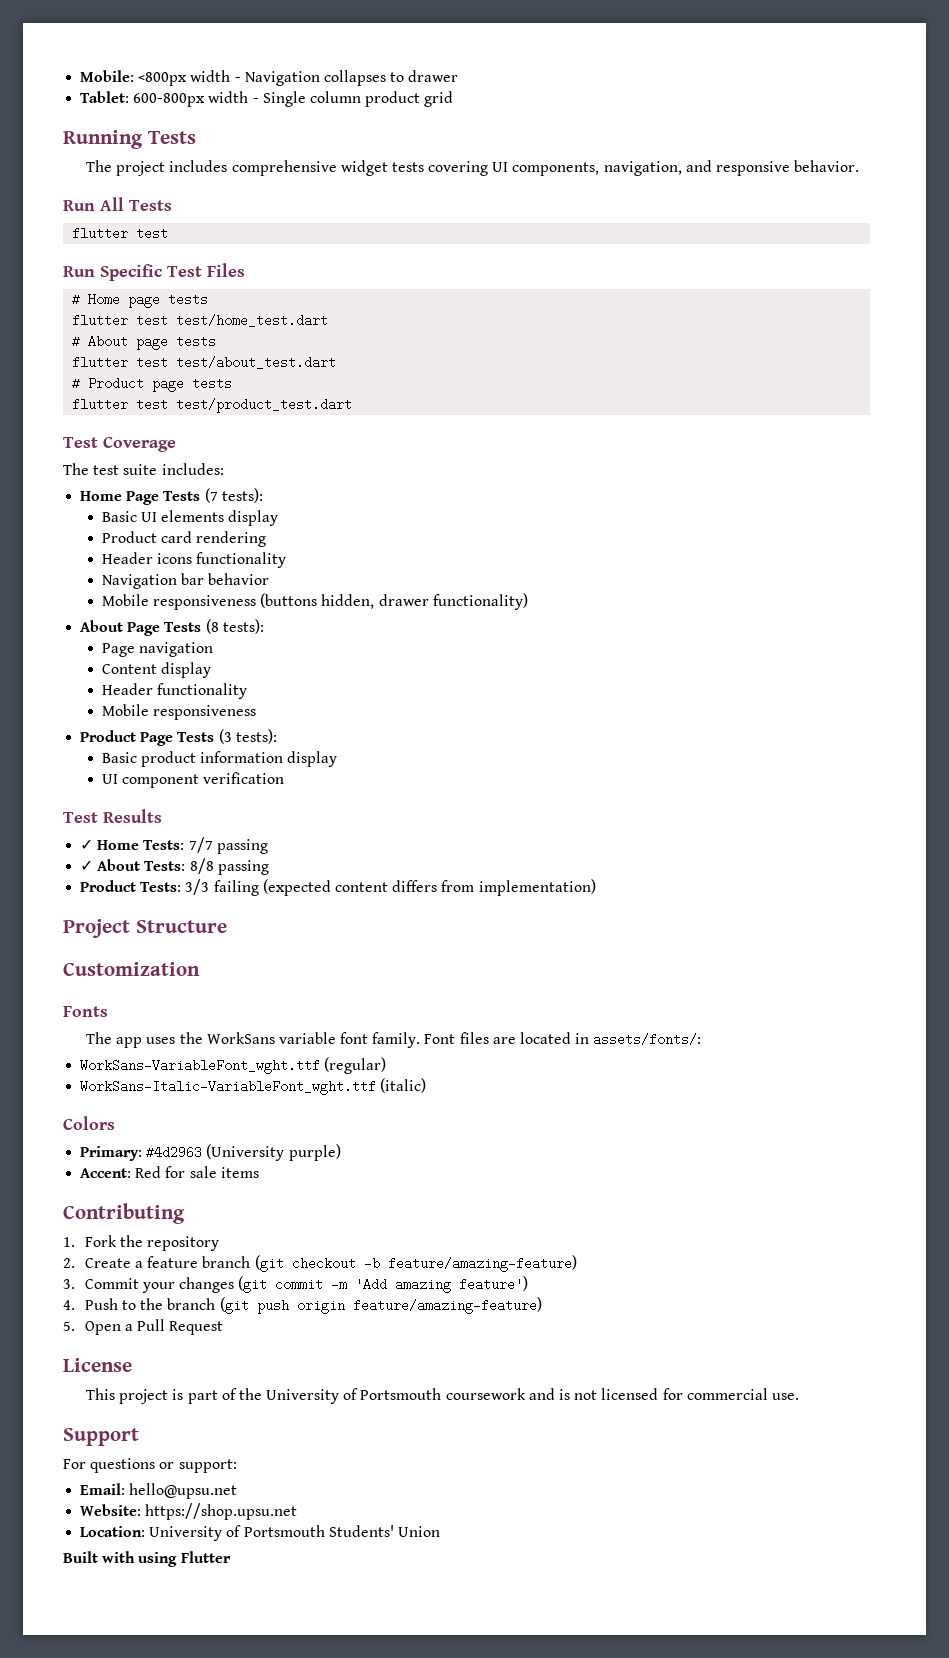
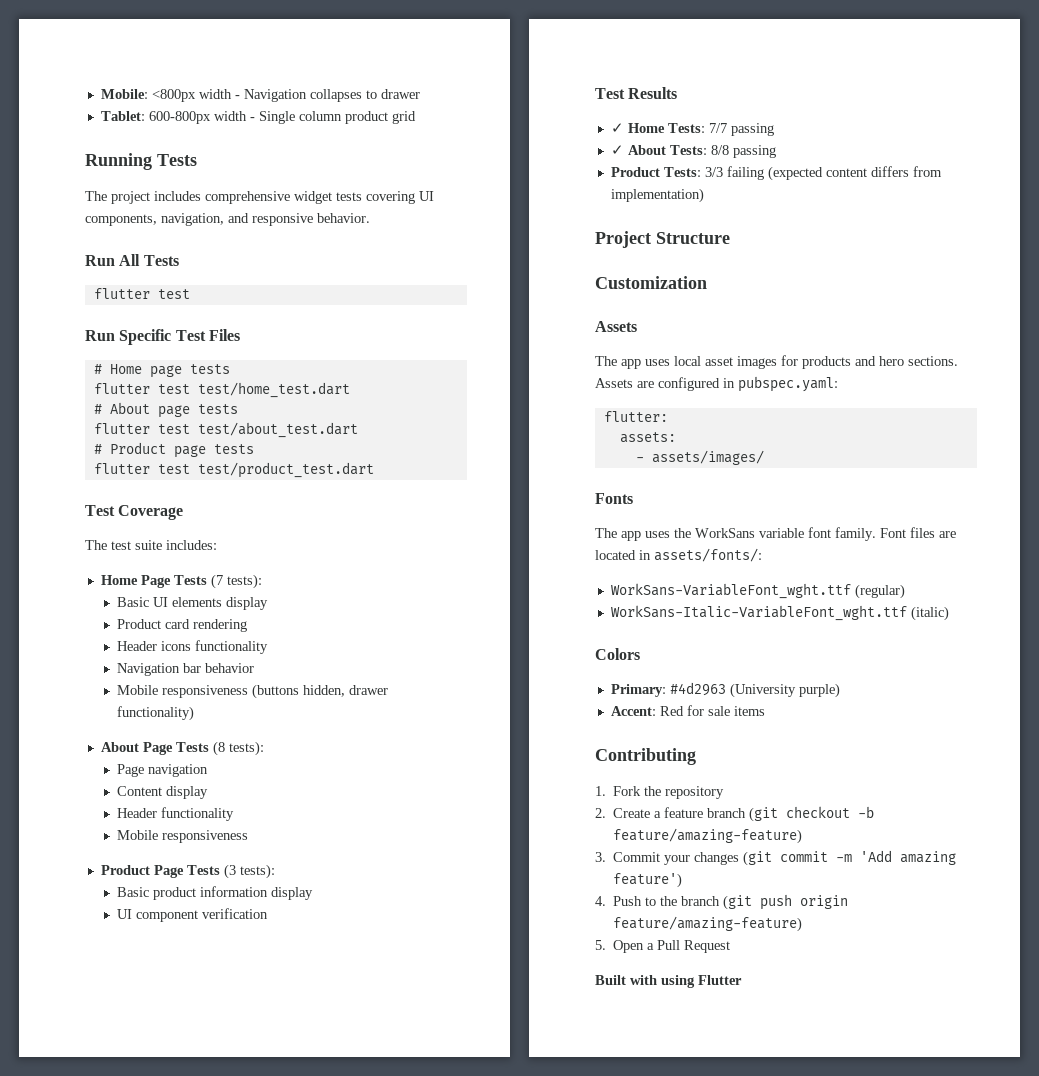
  Customization
+ Assets
+ The app uses local asset images for products and hero sections. Assets are configured in pubspec.yaml:
+ flutter:
+ assets:
+ - assets/images/
- License
- This project is part of the University of Portsmouth coursework and is not licensed for commercial use.
- Support
- For questions or support:
- Email: hello@upsu.net
- Website: https://shop.upsu.net
- Location: University of Portsmouth Students' Union

